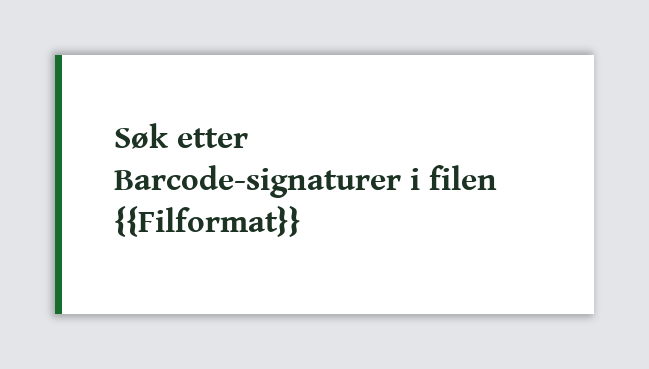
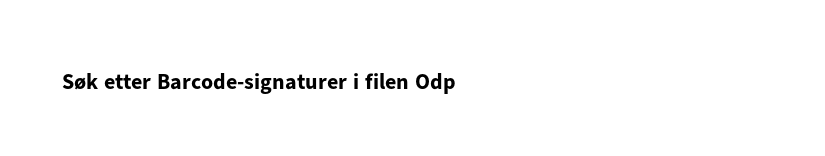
- Søk etter Barcode-signaturer i filen {{Filformat}}
+ Søk etter Barcode-signaturer i filen Odp

